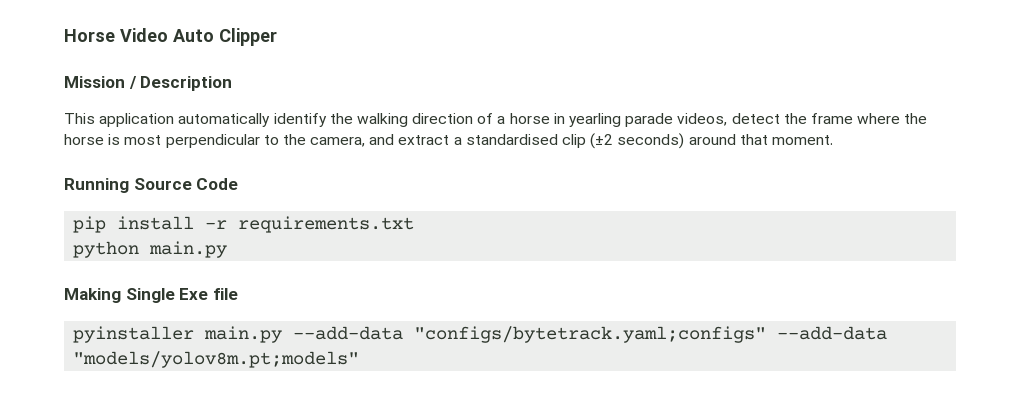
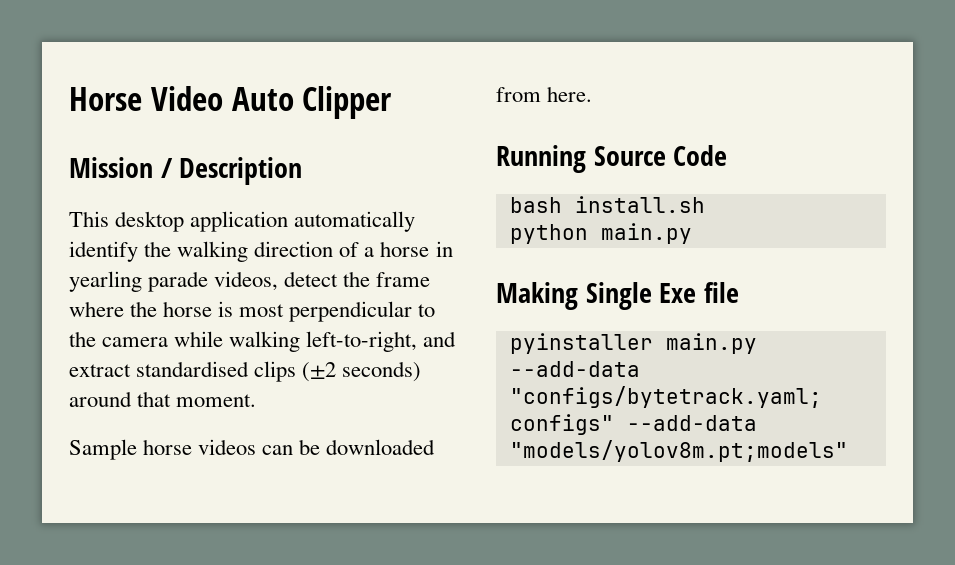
- This application automatically identify the walking direction of a horse in yearling parade videos, detect the frame where the horse is most perpendicular to the camera, and extract a standardised clip (±2 seconds) around that moment.
+ This desktop application automatically identify the walking direction of a horse in yearling parade videos, detect the frame where the horse is most perpendicular to the camera while walking left-to-right, and extract standardised clips (±2 seconds) around that moment.
+ Sample horse videos can be downloaded from here.
- pip install -r requirements.txt
+ bash install.sh

